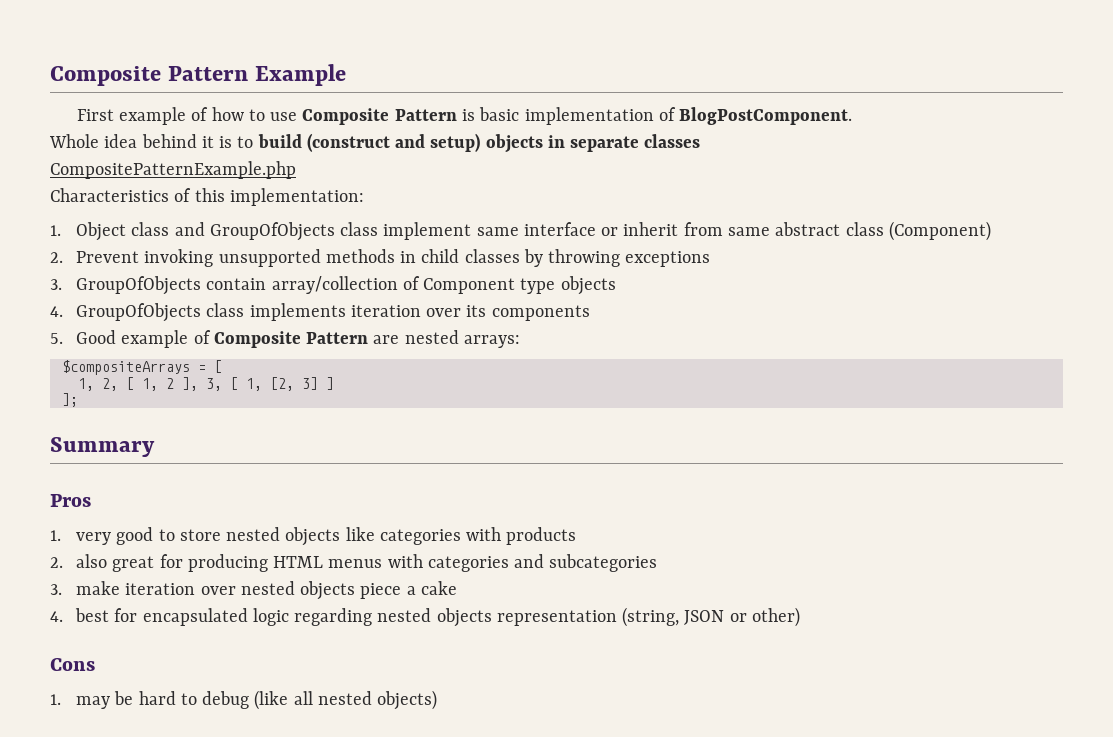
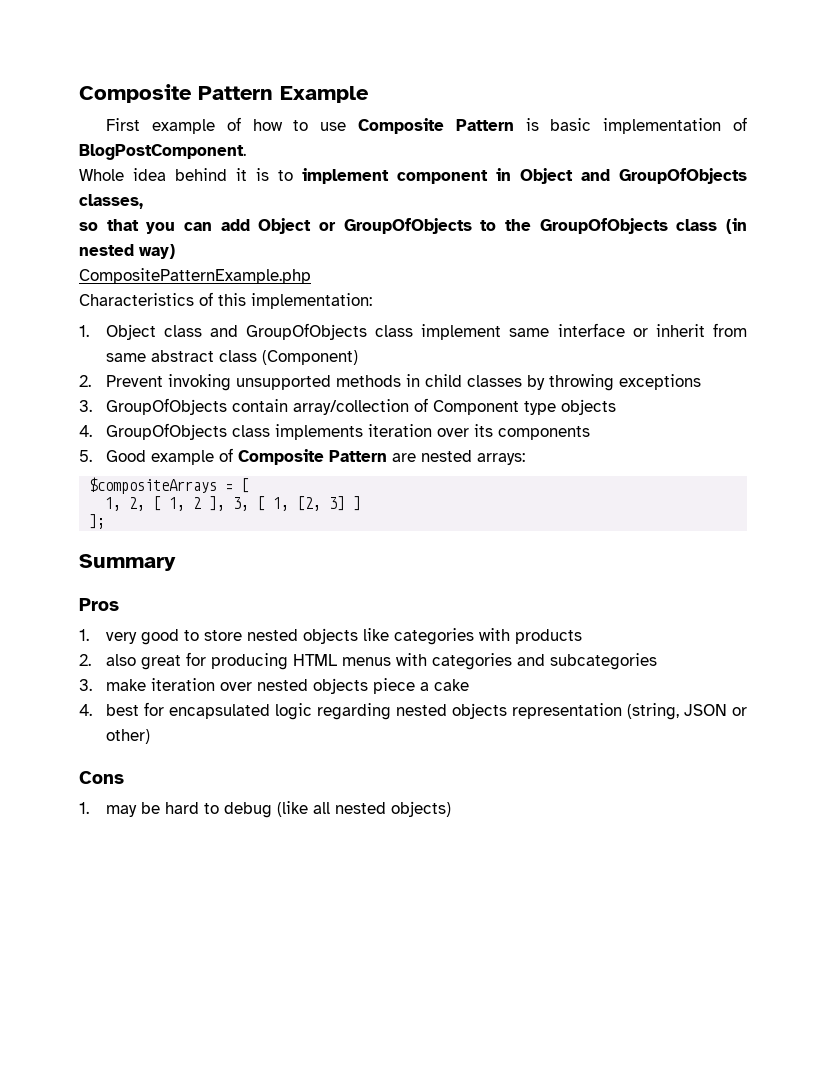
- Whole idea behind it is to build (construct and setup) objects in separate classes
+ Whole idea behind it is to implement component in Object and GroupOfObjects classes,
+ so that you can add Object or GroupOfObjects to the GroupOfObjects class (in nested way)

